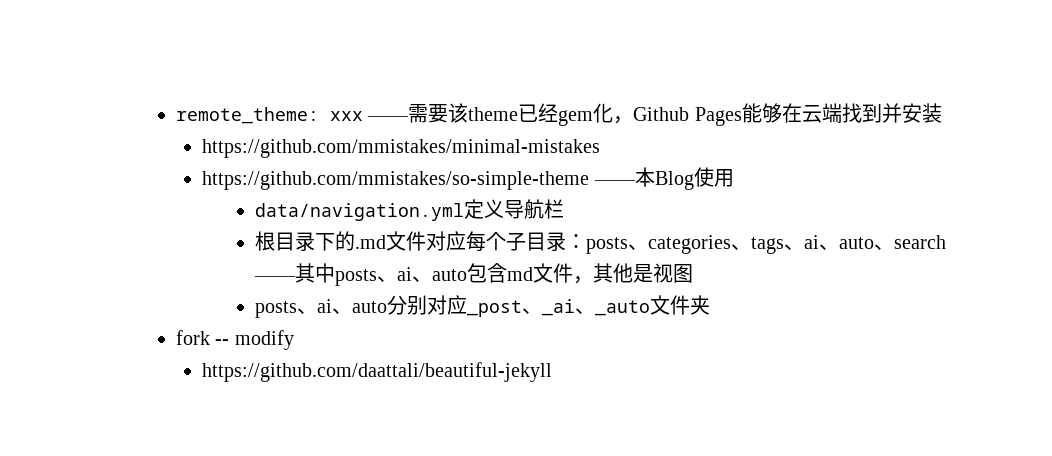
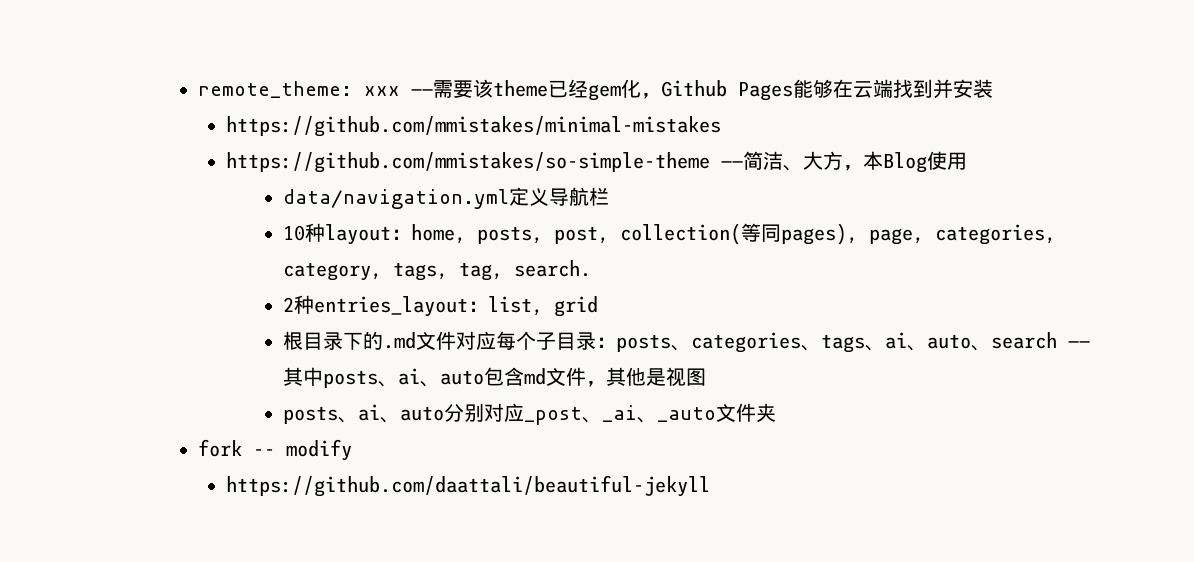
- https://github.com/mmistakes/so-simple-theme ——本Blog使用
+ https://github.com/mmistakes/so-simple-theme ——简洁、大方，本Blog使用
+ 10种layout：home, posts, post, collection(等同pages), page, categories, category, tags, tag, search.
+ 2种entries_layout：list, grid

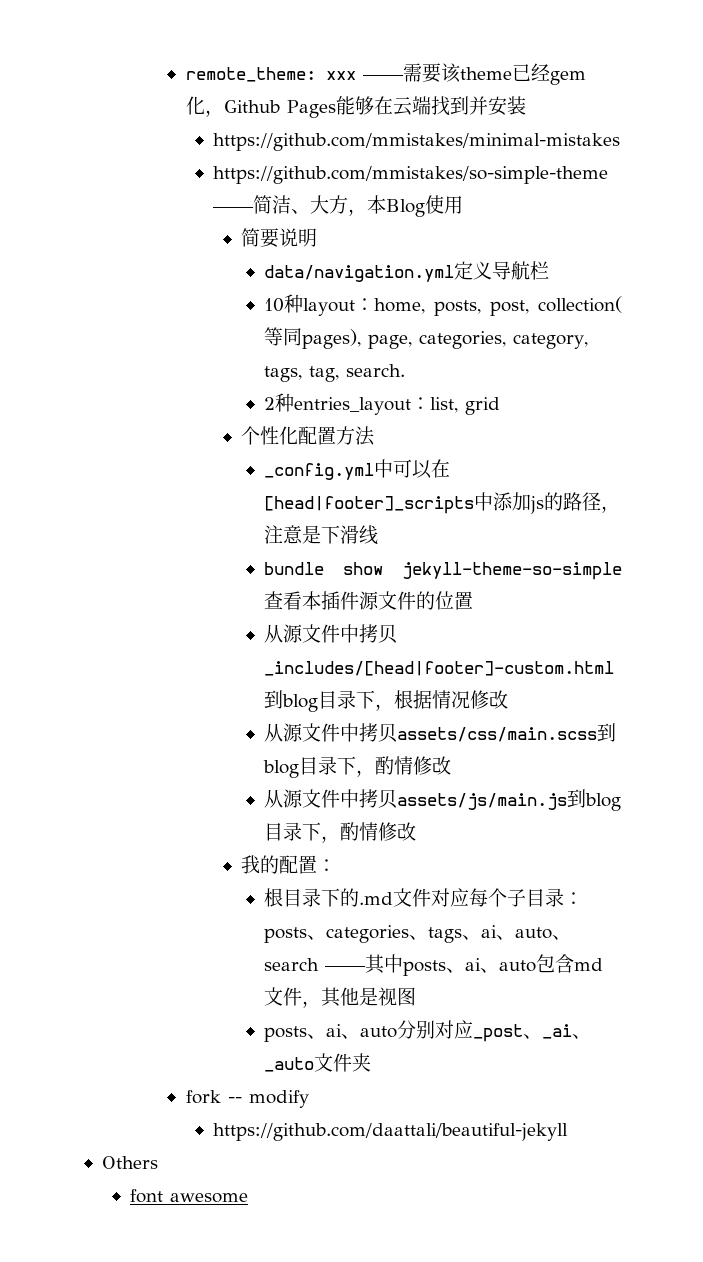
+ 简要说明
+ 个性化配置方法
+ _config.yml中可以在[head|footer]_scripts中添加js的路径，注意是下滑线
+ bundle show jekyll-theme-so-simple查看本插件源文件的位置
+ 从源文件中拷贝_includes/[head|footer]-custom.html到blog目录下，根据情况修改
+ 从源文件中拷贝assets/css/main.scss到blog目录下，酌情修改
+ 从源文件中拷贝assets/js/main.js到blog目录下，酌情修改
+ 我的配置：
+ Others
+ font awesome

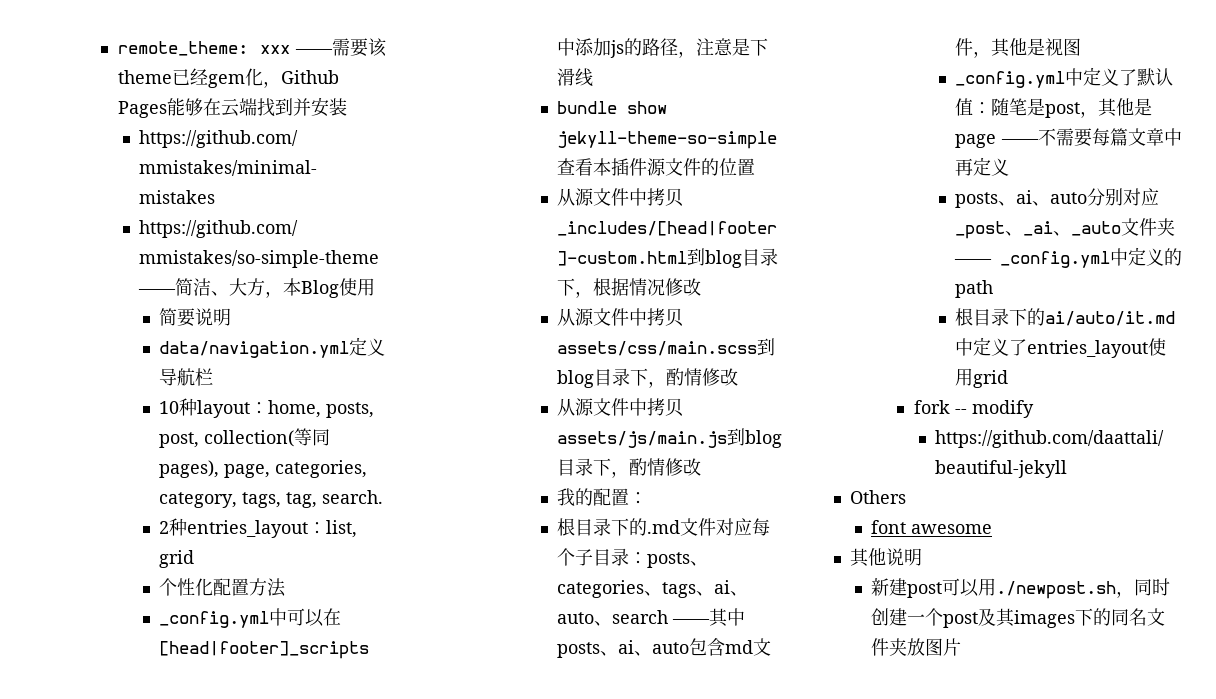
+ _config.yml中定义了默认值：随笔是post，其他是page ——不需要每篇文章中再定义
- posts、ai、auto分别对应_post、_ai、_auto文件夹
+ posts、ai、auto分别对应_post、_ai、_auto文件夹—— _config.yml中定义的path
+ 根目录下的ai/auto/it.md中定义了entries_layout使用grid
+ 其他说明
+ 新建post可以用./newpost.sh，同时创建一个post及其images下的同名文件夹放图片

